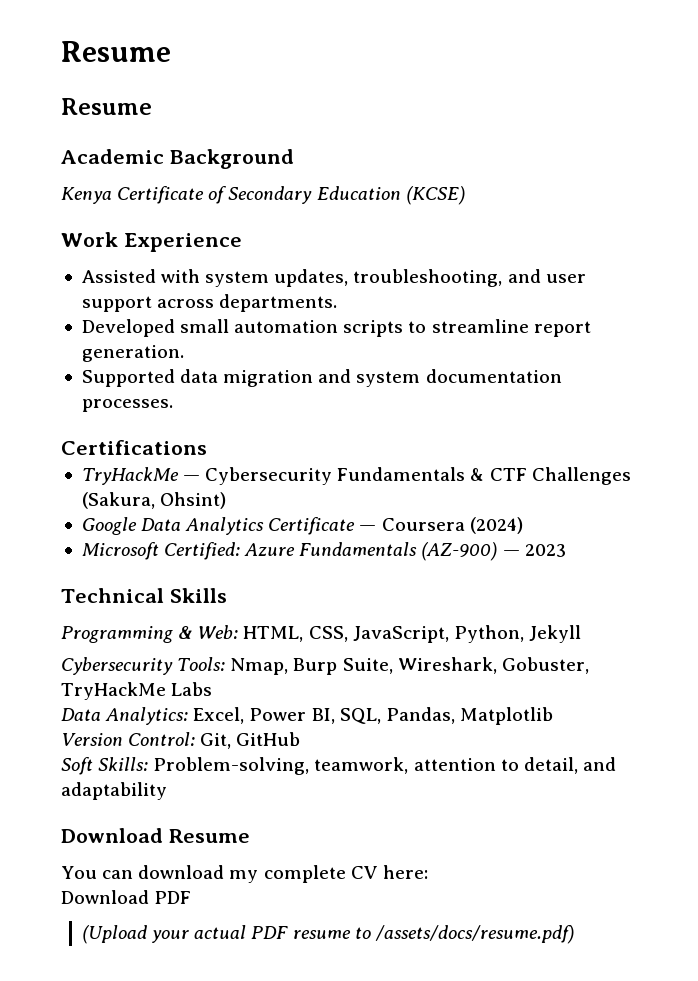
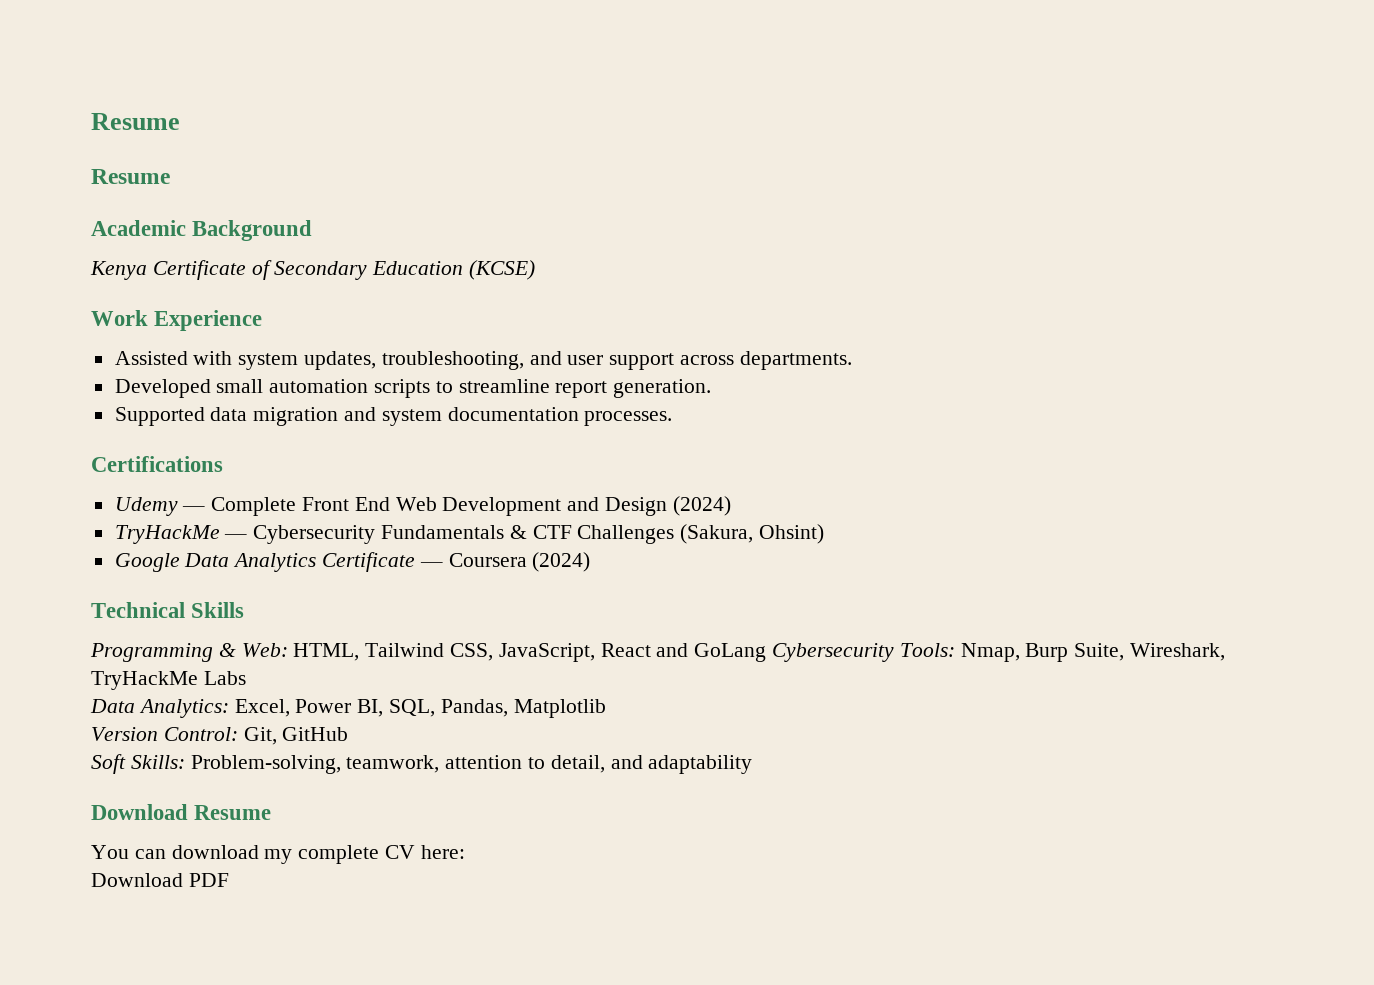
+ Udemy — Complete Front End Web Development and Design (2024)
- Microsoft Certified: Azure Fundamentals (AZ-900) — 2023
- Programming & Web: HTML, CSS, JavaScript, Python, Jekyll
- Cybersecurity Tools: Nmap, Burp Suite, Wireshark, Gobuster, TryHackMe Labs
+ Programming & Web: HTML, Tailwind CSS, JavaScript, React and GoLang Cybersecurity Tools: Nmap, Burp Suite, Wireshark, TryHackMe Labs
- (Upload your actual PDF resume to /assets/docs/resume.pdf)

